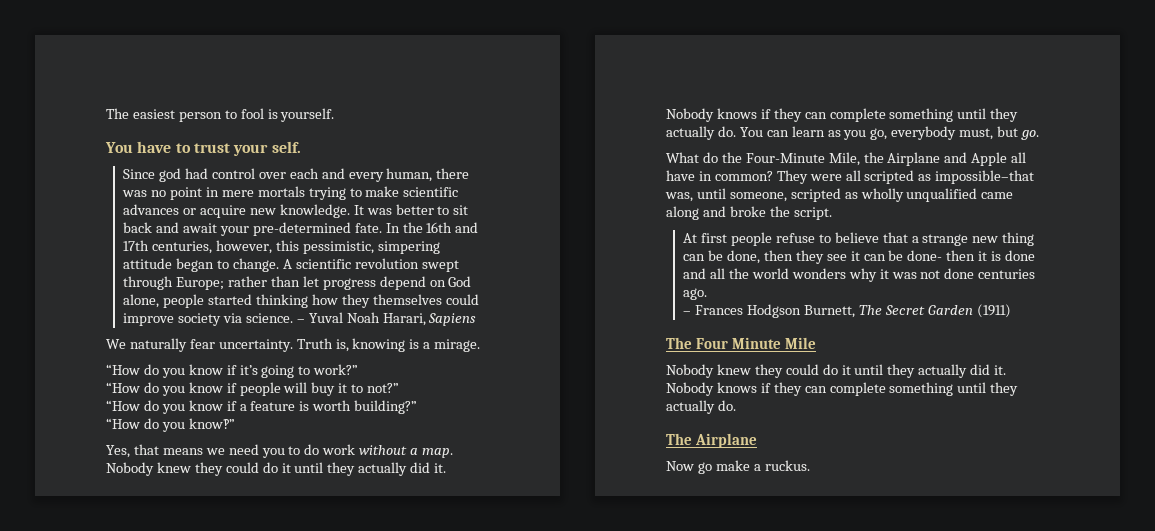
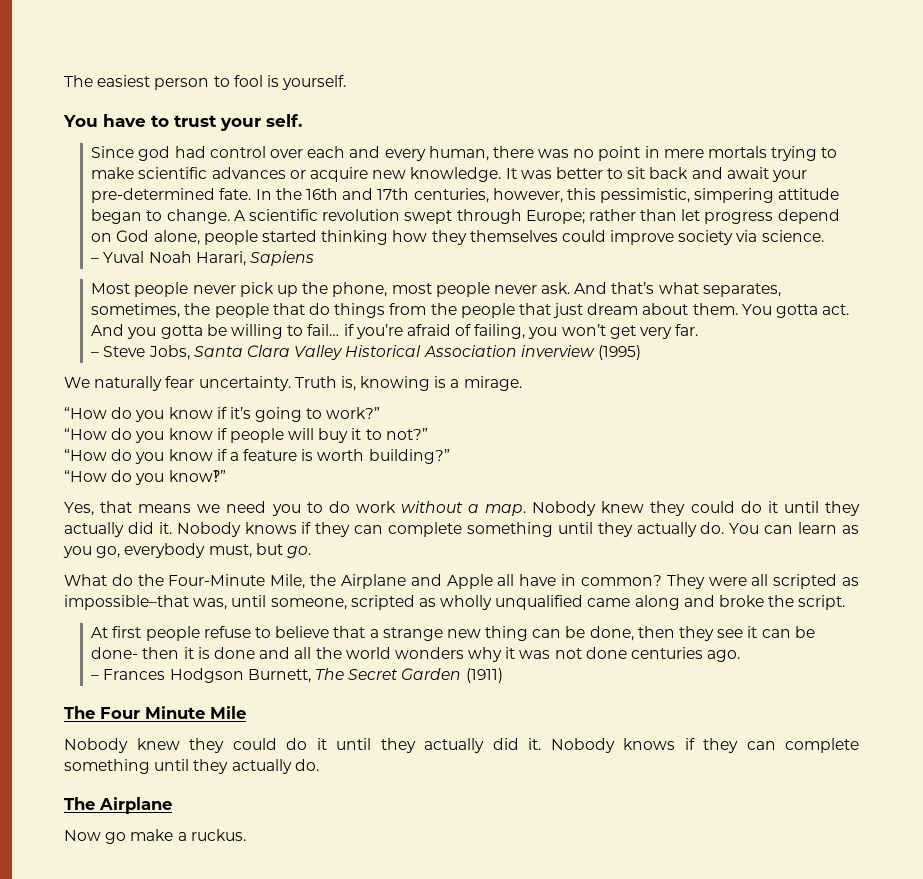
- A scientific revolution swept through Europe; rather than let progress depend on God alone, people started thinking how they themselves could improve society via science. – Yuval Noah Harari, Sapiens
+ A scientific revolution swept through Europe; rather than let progress depend on God alone, people started thinking how they themselves could improve society via science.
+ – Yuval Noah Harari, Sapiens
+ Most people never pick up the phone, most people never ask. And that’s what separates, sometimes, the people that do things from the people that just dream about them. You gotta act. And you gotta be willing to fail… if you’re afraid of failing, you won’t get very far.
+ – Steve Jobs, Santa Clara Valley Historical Association inverview (1995)

